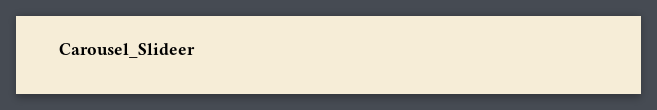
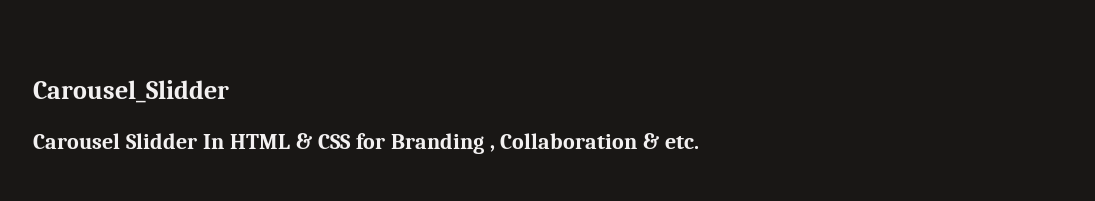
- Carousel_Slideer
+ Carousel_Slidder
+ Carousel Slidder In HTML & CSS for Branding , Collaboration & etc.

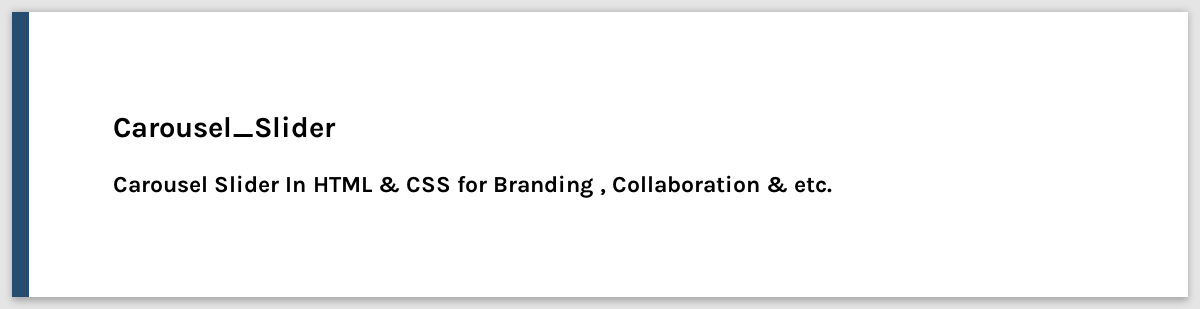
- Carousel_Slidder
+ Carousel_Slider
- Carousel Slidder In HTML & CSS for Branding , Collaboration & etc.
+ Carousel Slider In HTML & CSS for Branding , Collaboration & etc.

